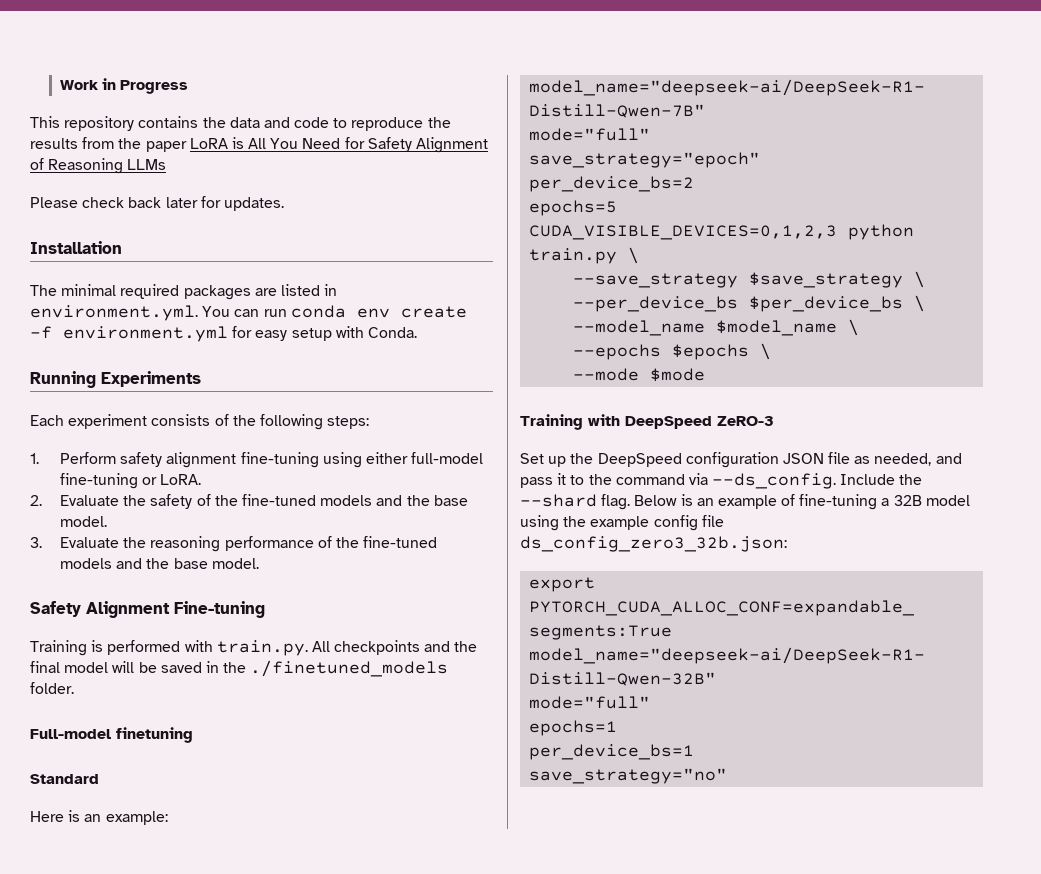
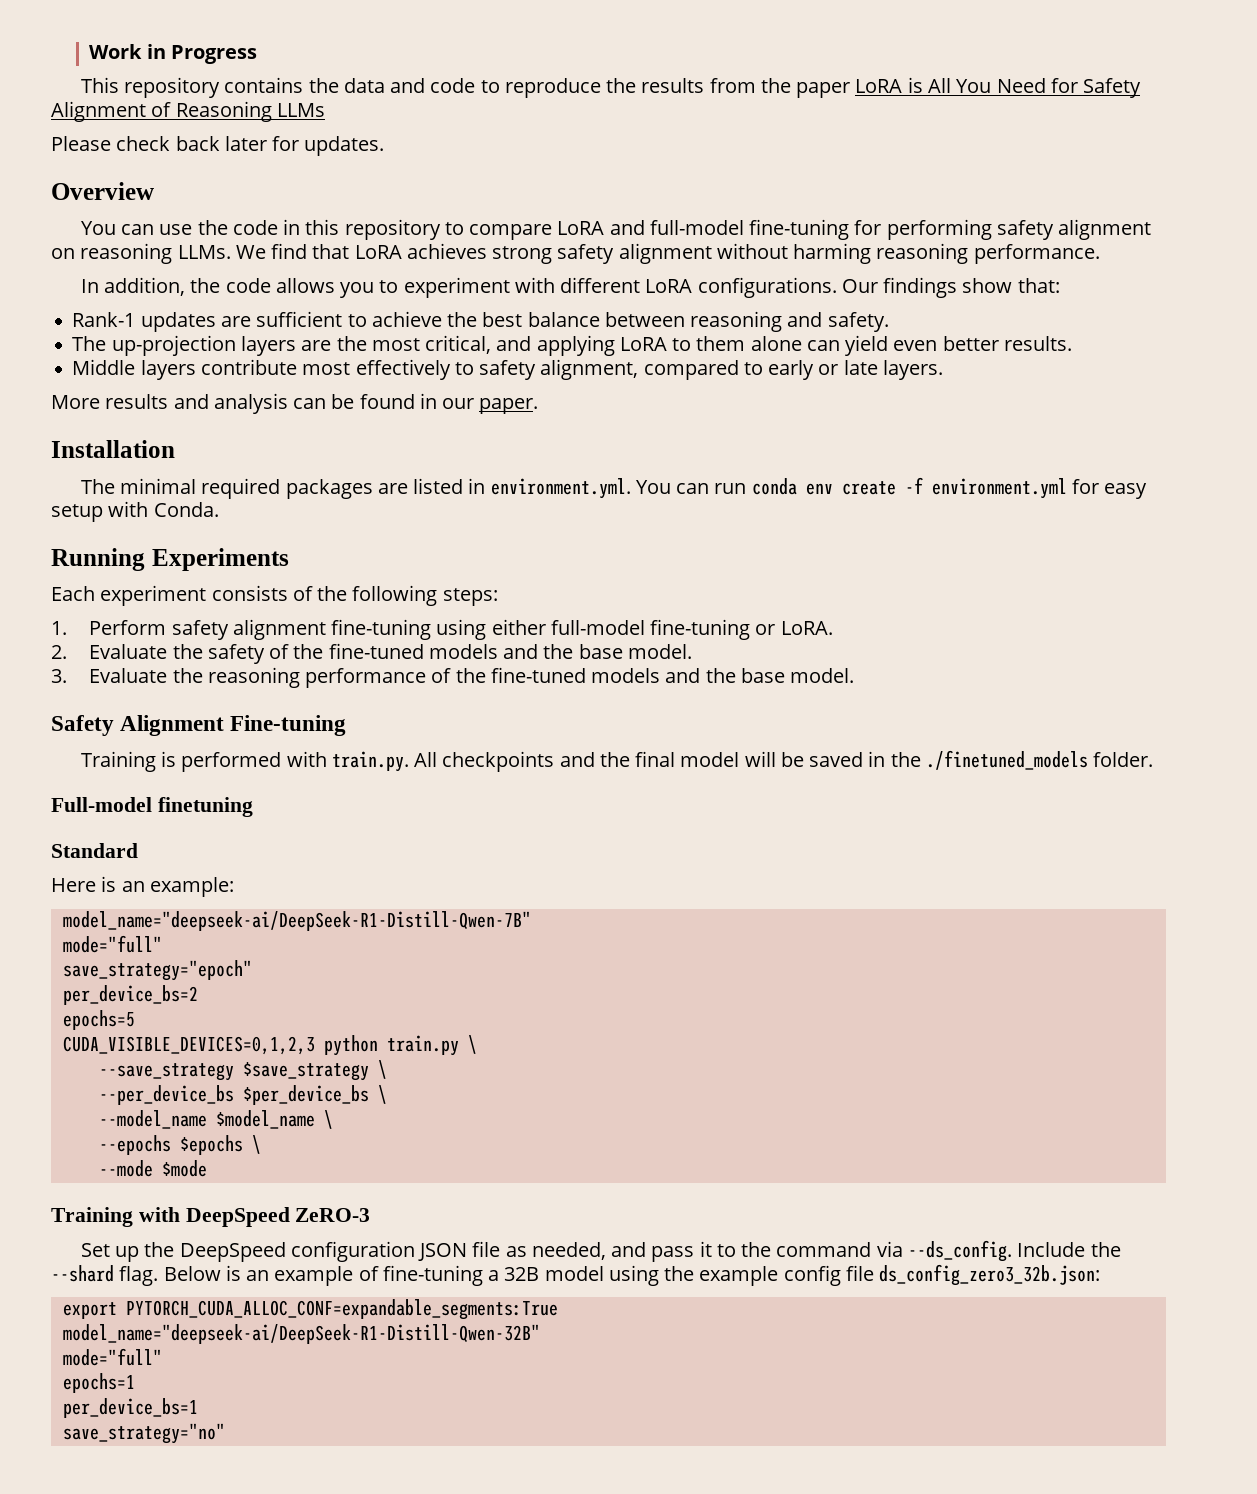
+ Overview
+ You can use the code in this repository to compare LoRA and full-model fine-tuning for performing safety alignment on reasoning LLMs. We find that LoRA achieves strong safety alignment without harming reasoning performance.
+ In addition, the code allows you to experiment with different LoRA configurations. Our findings show that:
+ Rank-1 updates are sufficient to achieve the best balance between reasoning and safety.
+ The up-projection layers are the most critical, and applying LoRA to them alone can yield even better results.
+ Middle layers contribute most effectively to safety alignment, compared to early or late layers.
+ More results and analysis can be found in our paper.

